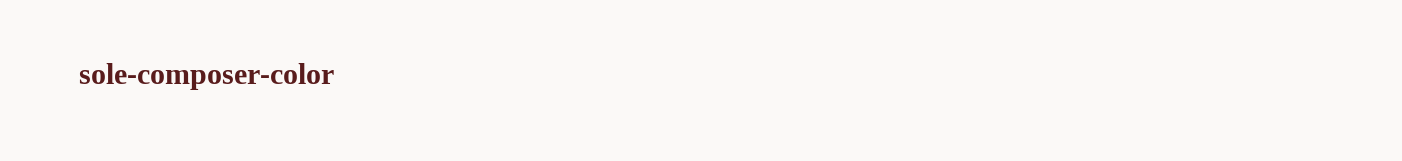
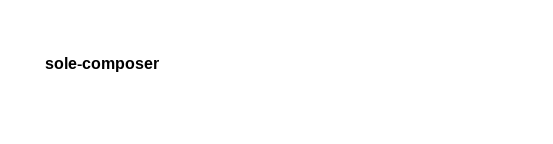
- sole-composer-color
+ sole-composer

